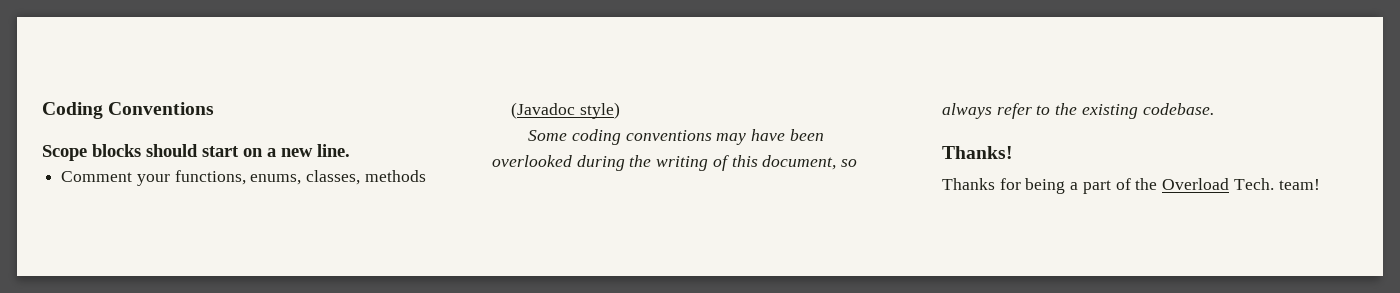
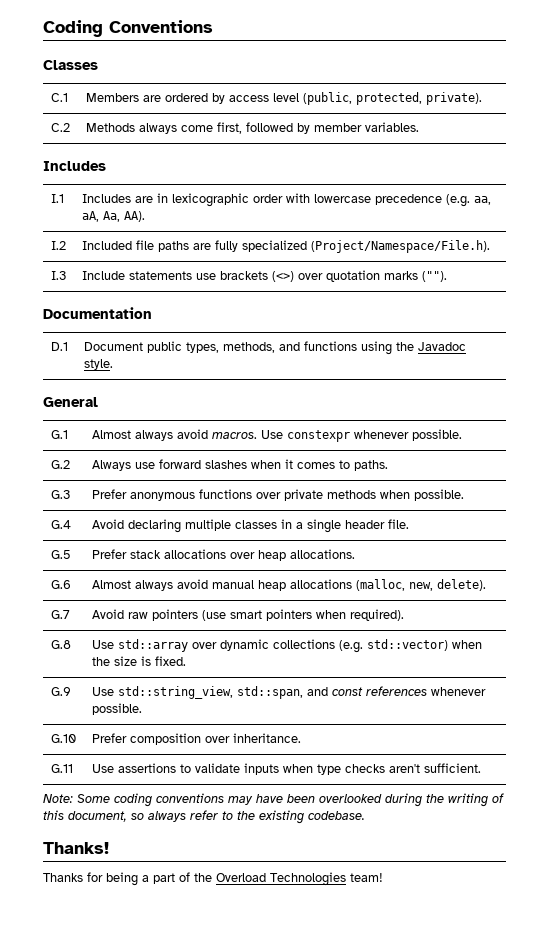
- Scope blocks should start on a new line.
- Comment your functions, enums, classes, methods (Javadoc style)
- Some coding conventions may have been overlooked during the writing of this document, so always refer to the existing codebase.
+ Classes
+ C.1 | Members are ordered by access level (public, protected, private).
+ C.2 | Methods always come first, followed by member variables.
+ Includes
+ I.1 | Includes are in lexicographic order with lowercase precedence (e.g. aa, aA, Aa, AA).
+ I.2 | Included file paths are fully specialized (Project/Namespace/File.h).
+ I.3 | Include statements use brackets (<>) over quotation marks ("").
+ Documentation
+ D.1 | Document public types, methods, and functions using the Javadoc style.
+ General
+ G.1 | Almost always avoid macros. Use constexpr whenever possible.
+ G.2 | Always use forward slashes when it comes to paths.
+ G.3 | Prefer anonymous functions over private methods when possible.
+ G.4 | Avoid declaring multiple classes in a single header file.
+ G.5 | Prefer stack allocations over heap allocations.
+ G.6 | Almost always avoid manual heap allocations (malloc, new, delete).
+ G.7 | Avoid raw pointers (use smart pointers when required).
+ G.8 | Use std::array over dynamic collections (e.g. std::vector) when the size is fixed.
+ G.9 | Use std::string_view, std::span, and const references whenever possible.
+ G.10 | Prefer composition over inheritance.
+ G.11 | Use assertions to validate inputs when type checks aren't sufficient.
+ Note: Some coding conventions may have been overlooked during the writing of this document, so always refer to the existing codebase.
- Thanks for being a part of the Overload Tech. team!
+ Thanks for being a part of the Overload Technologies team!

